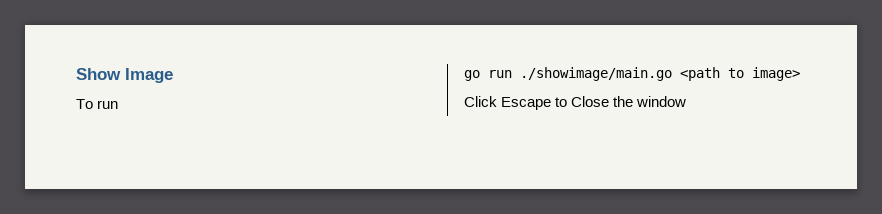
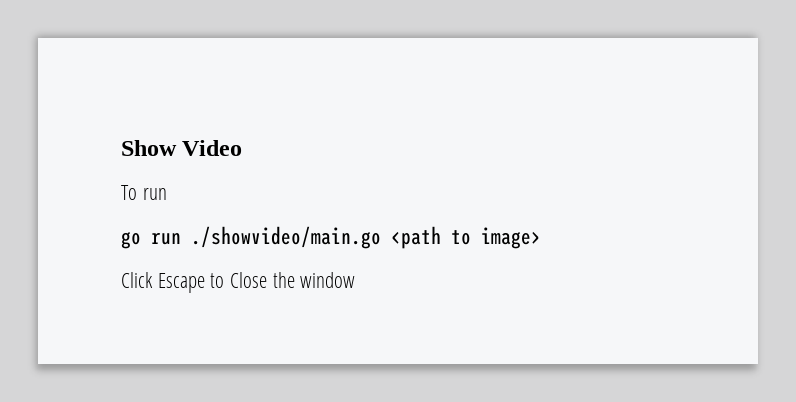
- Show Image
+ Show Video
- go run ./showimage/main.go <path to image>
+ go run ./showvideo/main.go <path to image>

